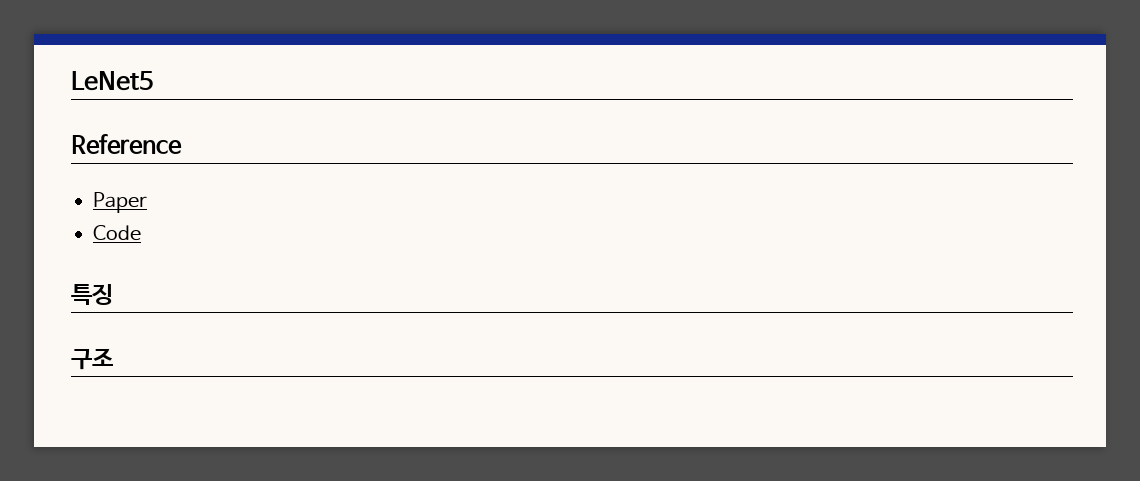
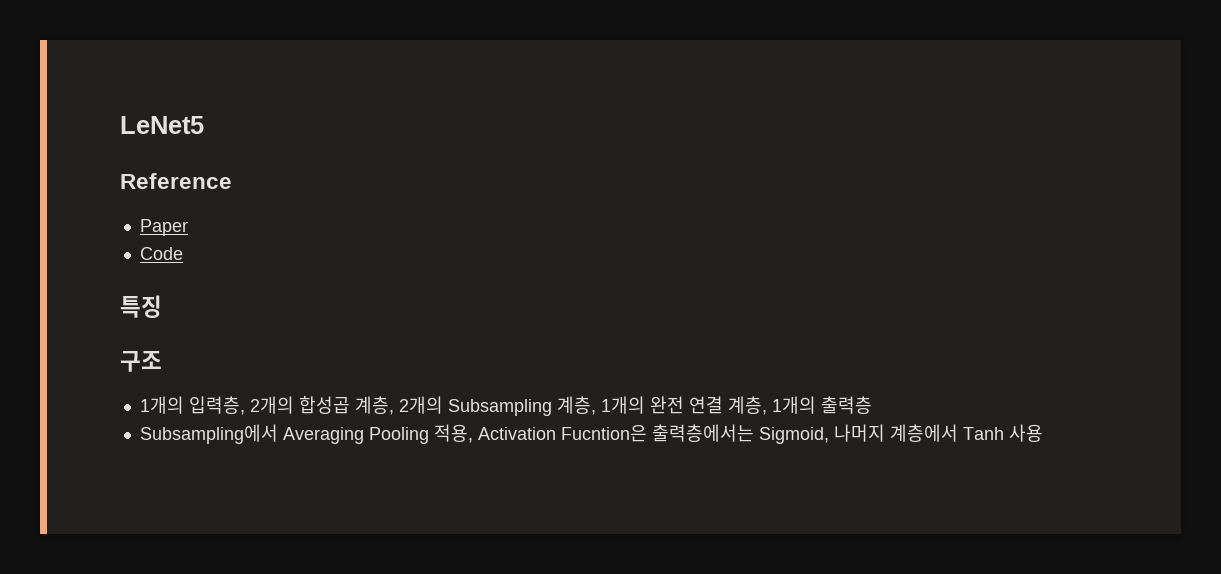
+ 1개의 입력층, 2개의 합성곱 계층, 2개의 Subsampling 계층, 1개의 완전 연결 계층, 1개의 출력층
+ Subsampling에서 Averaging Pooling 적용, Activation Fucntion은 출력층에서는 Sigmoid, 나머지 계층에서 Tanh 사용

